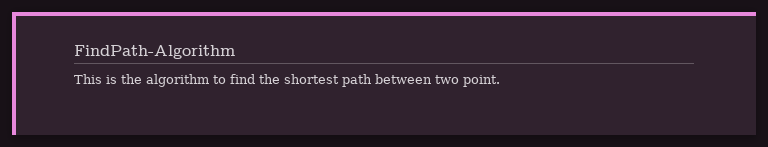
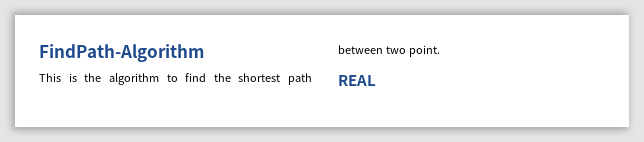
+ REAL

